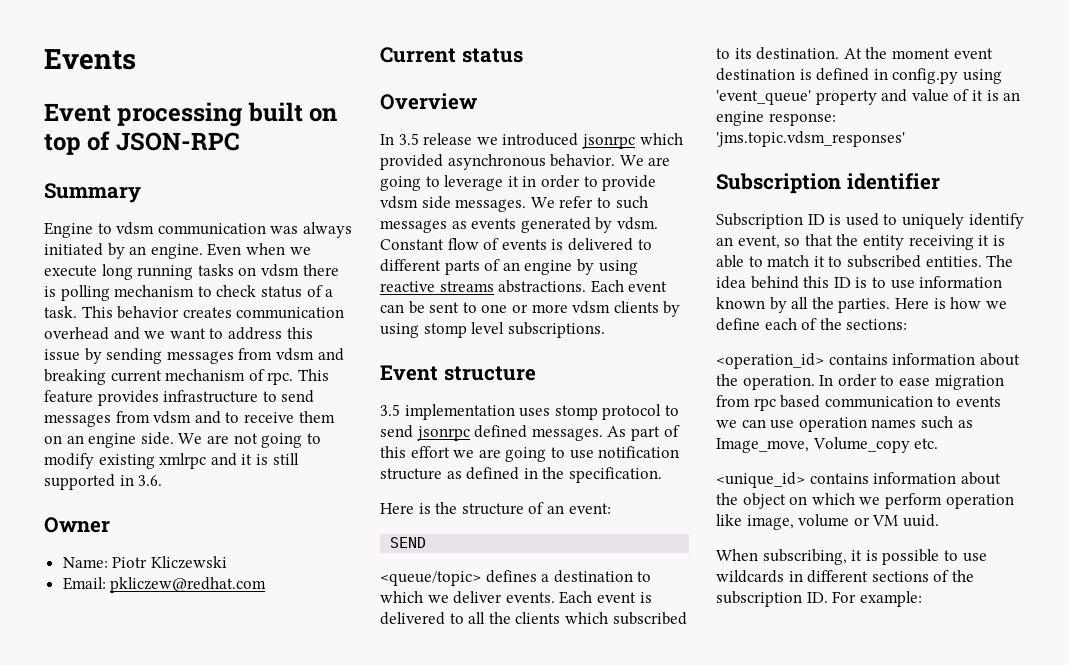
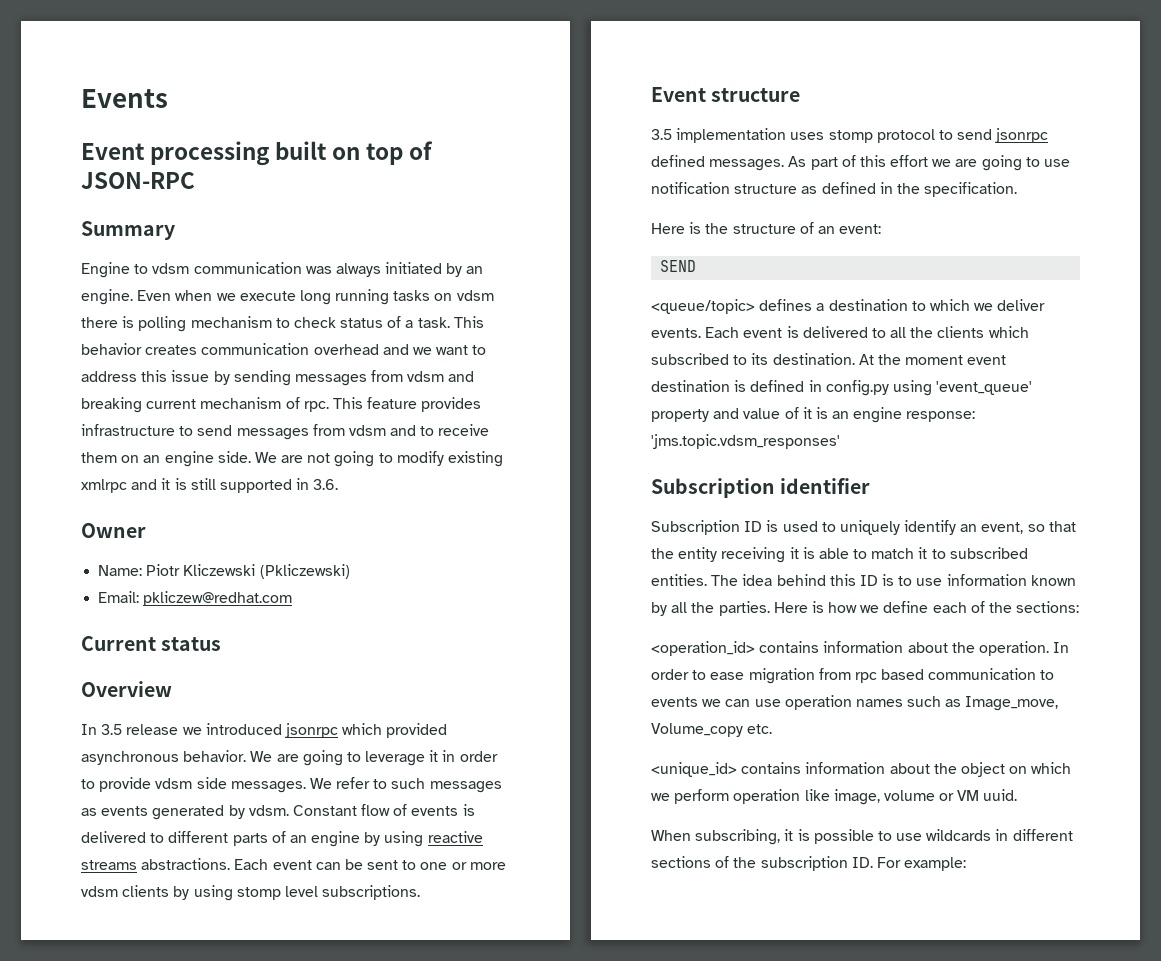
- Name: Piotr Kliczewski
+ Name: Piotr Kliczewski (Pkliczewski)

